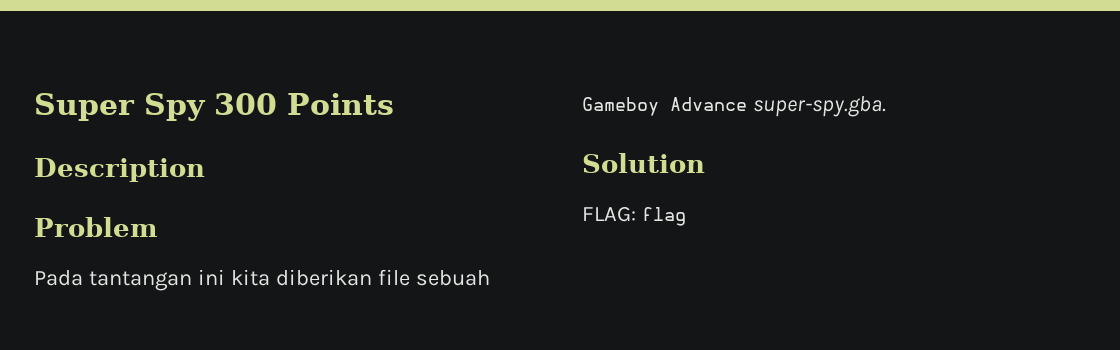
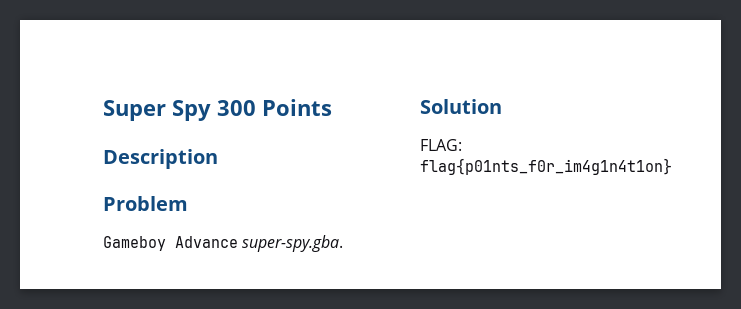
- Pada tantangan ini kita diberikan file sebuah Gameboy Advance super-spy.gba.
+ Gameboy Advance super-spy.gba.
- FLAG: flag
+ FLAG: flag{p01nts_f0r_im4g1n4t1on}

